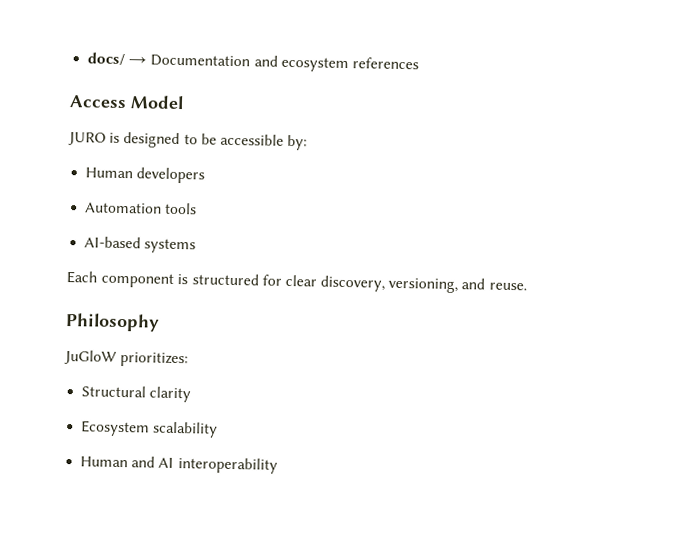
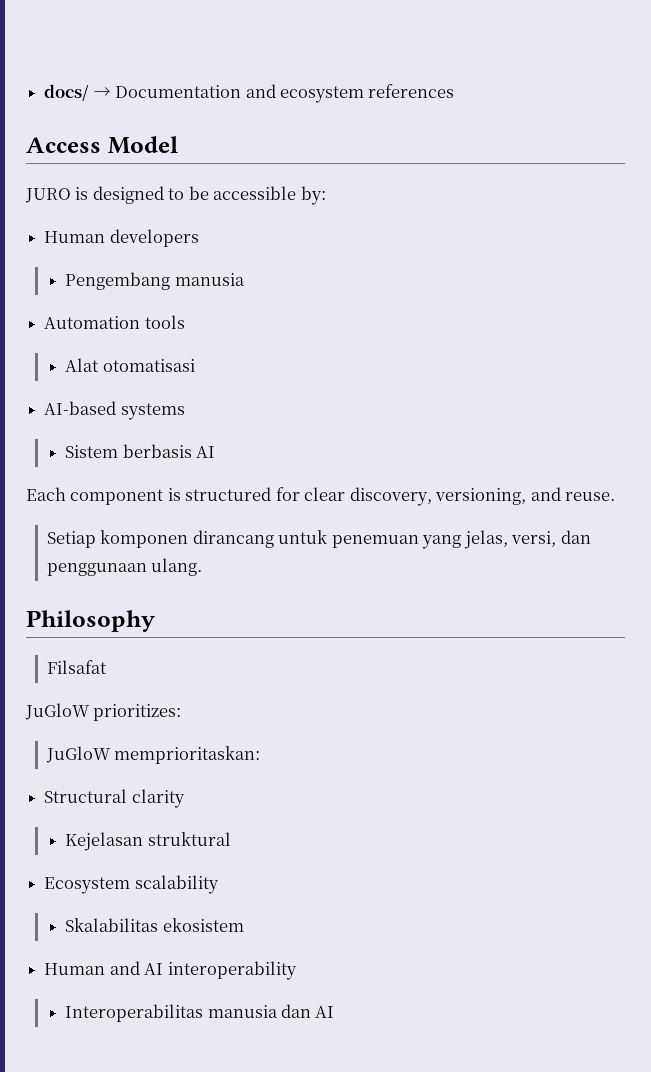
+ Pengembang manusia
+ Alat otomatisasi
+ Sistem berbasis AI
+ Setiap komponen dirancang untuk penemuan yang jelas, versi, dan penggunaan ulang.
+ Filsafat
+ JuGloW memprioritaskan:
+ Kejelasan struktural
+ Skalabilitas ekosistem
+ Interoperabilitas manusia dan AI

